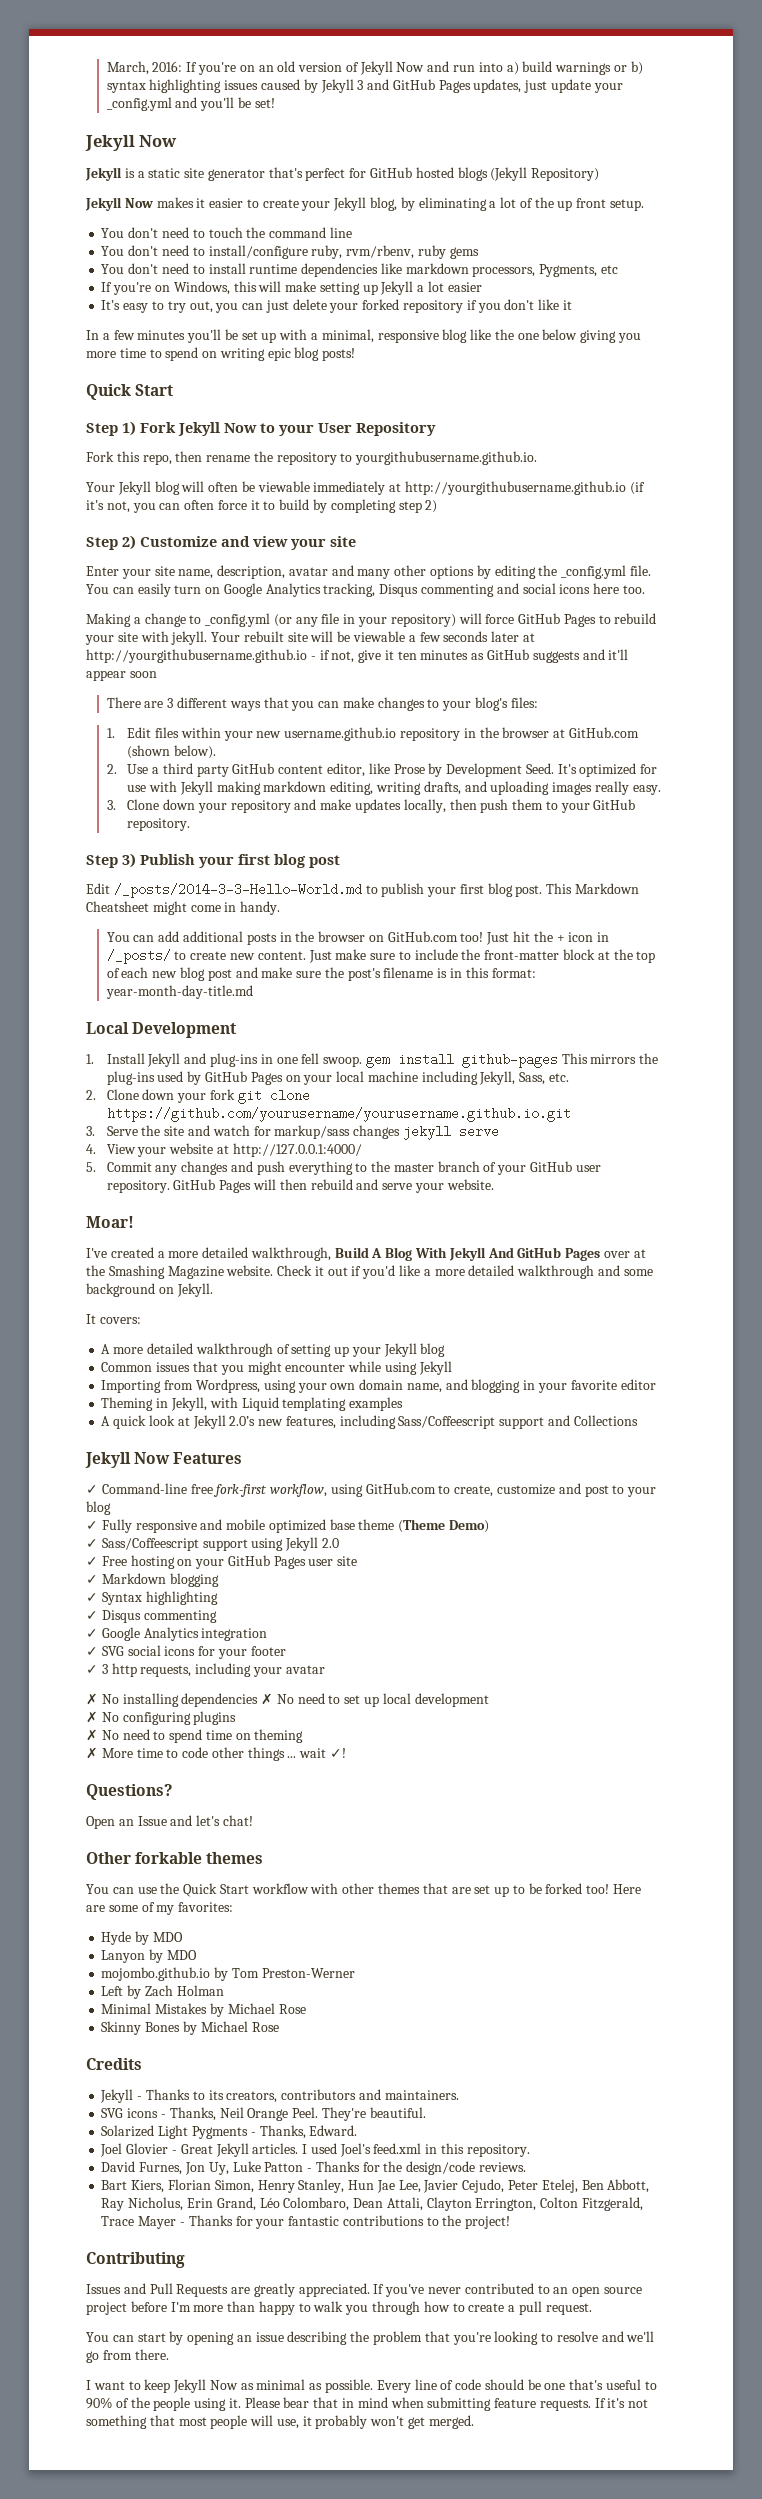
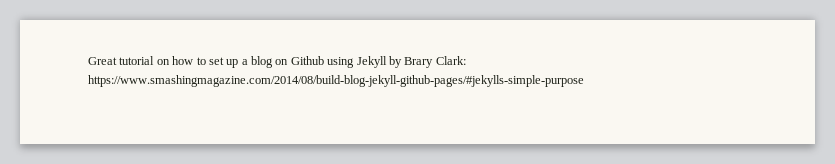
- March, 2016: If you're on an old version of Jekyll Now and run into a) build warnings or b) syntax highlighting issues caused by Jekyll 3 and GitHub Pages updates, just update your _config.yml and you'll be set!
- Jekyll Now
- Jekyll is a static site generator that's perfect for GitHub hosted blogs (Jekyll Repository)
- Jekyll Now makes it easier to create your Jekyll blog, by eliminating a lot of the up front setup.
- You don't need to touch the command line
- You don't need to install/configure ruby, rvm/rbenv, ruby gems
- You don't need to install runtime dependencies like markdown processors, Pygments, etc
- If you're on Windows, this will make setting up Jekyll a lot easier
- It's easy to try out, you can just delete your forked repository if you don't like it
- In a few minutes you'll be set up with a minimal, responsive blog like the one below giving you more time to spend on writing epic blog posts!
- Quick Start
- Step 1) Fork Jekyll Now to your User Repository
- Fork this repo, then rename the repository to yourgithubusername.github.io.
- Your Jekyll blog will often be viewable immediately at http://yourgithubusername.github.io (if it's not, you can often force it to build by completing step 2)
- Step 2) Customize and view your site
- Enter your site name, description, avatar and many other options by editing the _config.yml file. You can easily turn on Google Analytics tracking, Disqus commenting and social icons here too.
- Making a change to _config.yml (or any file in your repository) will force GitHub Pages to rebuild your site with jekyll. Your rebuilt site will be viewable a few seconds later at http://yourgithubusername.github.io - if not, give it ten minutes as GitHub suggests and it'll appear soon
- There are 3 different ways that you can make changes to your blog's files:
- 1. Edit files within your new username.github.io repository in the browser at GitHub.com (shown below).
- 2. Use a third party GitHub content editor, like Prose by Development Seed. It's optimized for use with Jekyll making markdown editing, writing drafts, and uploading images really easy.
- 3. Clone down your repository and make updates locally, then push them to your GitHub repository.
- Step 3) Publish your first blog post
- Edit /_posts/2014-3-3-Hello-World.md to publish your first blog post. This Markdown Cheatsheet might come in handy.
- You can add additional posts in the browser on GitHub.com too! Just hit the + icon in /_posts/ to create new content. Just make sure to include the front-matter block at the top of each new blog post and make sure the post's filename is in this format: year-month-day-title.md
- Local Development
- 1. Install Jekyll and plug-ins in one fell swoop. gem install github-pages This mirrors the plug-ins used by GitHub Pages on your local machine including Jekyll, Sass, etc.
- 2. Clone down your fork git clone https://github.com/yourusername/yourusername.github.io.git
- 3. Serve the site and watch for markup/sass changes jekyll serve
- 4. View your website at http://127.0.0.1:4000/
- 5. Commit any changes and push everything to the master branch of your GitHub user repository. GitHub Pages will then rebuild and serve your website.
- Moar!
- I've created a more detailed walkthrough, Build A Blog With Jekyll And GitHub Pages over at the Smashing Magazine website. Check it out if you'd like a more detailed walkthrough and some background on Jekyll.
- It covers:
- A more detailed walkthrough of setting up your Jekyll blog
- Common issues that you might encounter while using Jekyll
- Importing from Wordpress, using your own domain name, and blogging in your favorite editor
- Theming in Jekyll, with Liquid templating examples
- A quick look at Jekyll 2.0’s new features, including Sass/Coffeescript support and Collections
- Jekyll Now Features
- ✓ Command-line free fork-first workflow, using GitHub.com to create, customize and post to your blog
- ✓ Fully responsive and mobile optimized base theme (Theme Demo)
- ✓ Sass/Coffeescript support using Jekyll 2.0
- ✓ Free hosting on your GitHub Pages user site
- ✓ Markdown blogging
- ✓ Syntax highlighting
- ✓ Disqus commenting
- ✓ Google Analytics integration
- ✓ SVG social icons for your footer
- ✓ 3 http requests, including your avatar
- ✗ No installing dependencies ✗ No need to set up local development
- ✗ No configuring plugins
- ✗ No need to spend time on theming
- ✗ More time to code other things ... wait ✓!
- Questions?
- Open an Issue and let's chat!
- Other forkable themes
- You can use the Quick Start workflow with other themes that are set up to be forked too! Here are some of my favorites:
- Hyde by MDO
- Lanyon by MDO
- mojombo.github.io by Tom Preston-Werner
- Left by Zach Holman
- Minimal Mistakes by Michael Rose
- Skinny Bones by Michael Rose
- Credits
- Jekyll - Thanks to its creators, contributors and maintainers.
- SVG icons - Thanks, Neil Orange Peel. They're beautiful.
- Solarized Light Pygments - Thanks, Edward.
- Joel Glovier - Great Jekyll articles. I used Joel's feed.xml in this repository.
- David Furnes, Jon Uy, Luke Patton - Thanks for the design/code reviews.
- Bart Kiers, Florian Simon, Henry Stanley, Hun Jae Lee, Javier Cejudo, Peter Etelej, Ben Abbott, Ray Nicholus, Erin Grand, Léo Colombaro, Dean Attali, Clayton Errington, Colton Fitzgerald, Trace Mayer - Thanks for your fantastic contributions to the project!
- Contributing
- Issues and Pull Requests are greatly appreciated. If you've never contributed to an open source project before I'm more than happy to walk you through how to create a pull request.
- You can start by opening an issue describing the problem that you're looking to resolve and we'll go from there.
- I want to keep Jekyll Now as minimal as possible. Every line of code should be one that's useful to 90% of the people using it. Please bear that in mind when submitting feature requests. If it's not something that most people will use, it probably won't get merged.
+ Great tutorial on how to set up a blog on Github using Jekyll by Brary Clark: https://www.smashingmagazine.com/2014/08/build-blog-jekyll-github-pages/#jekylls-simple-purpose

